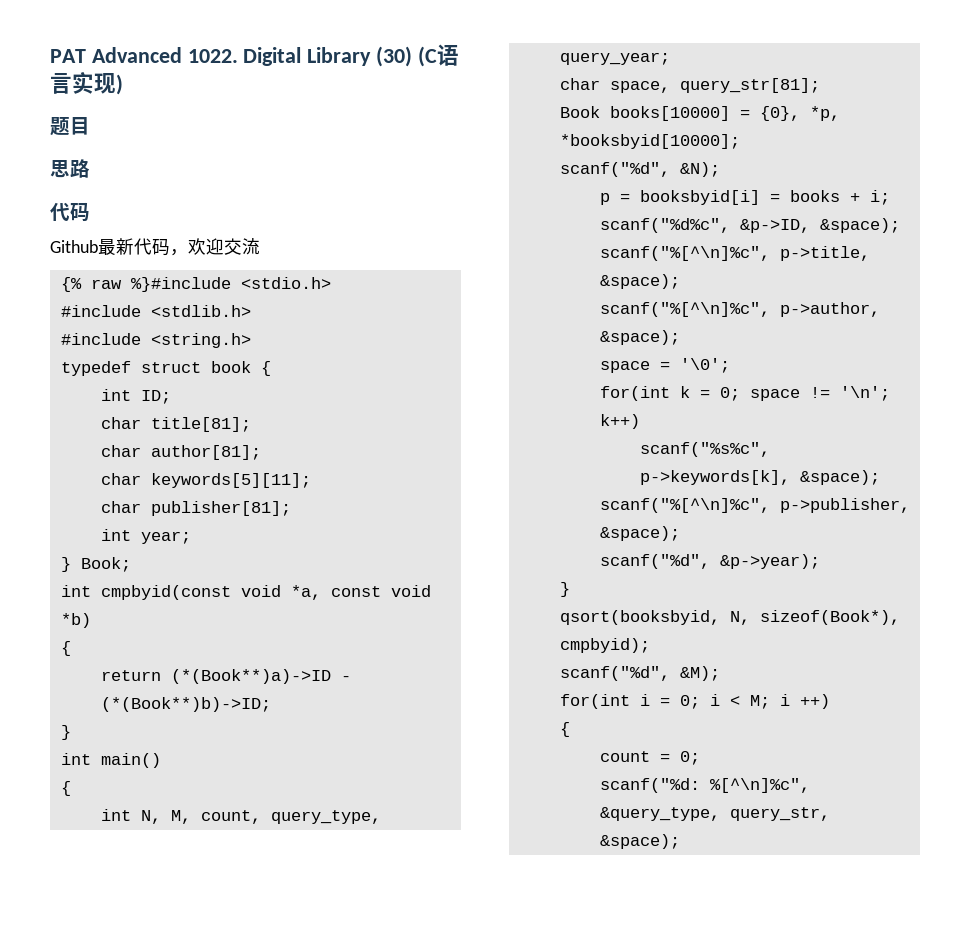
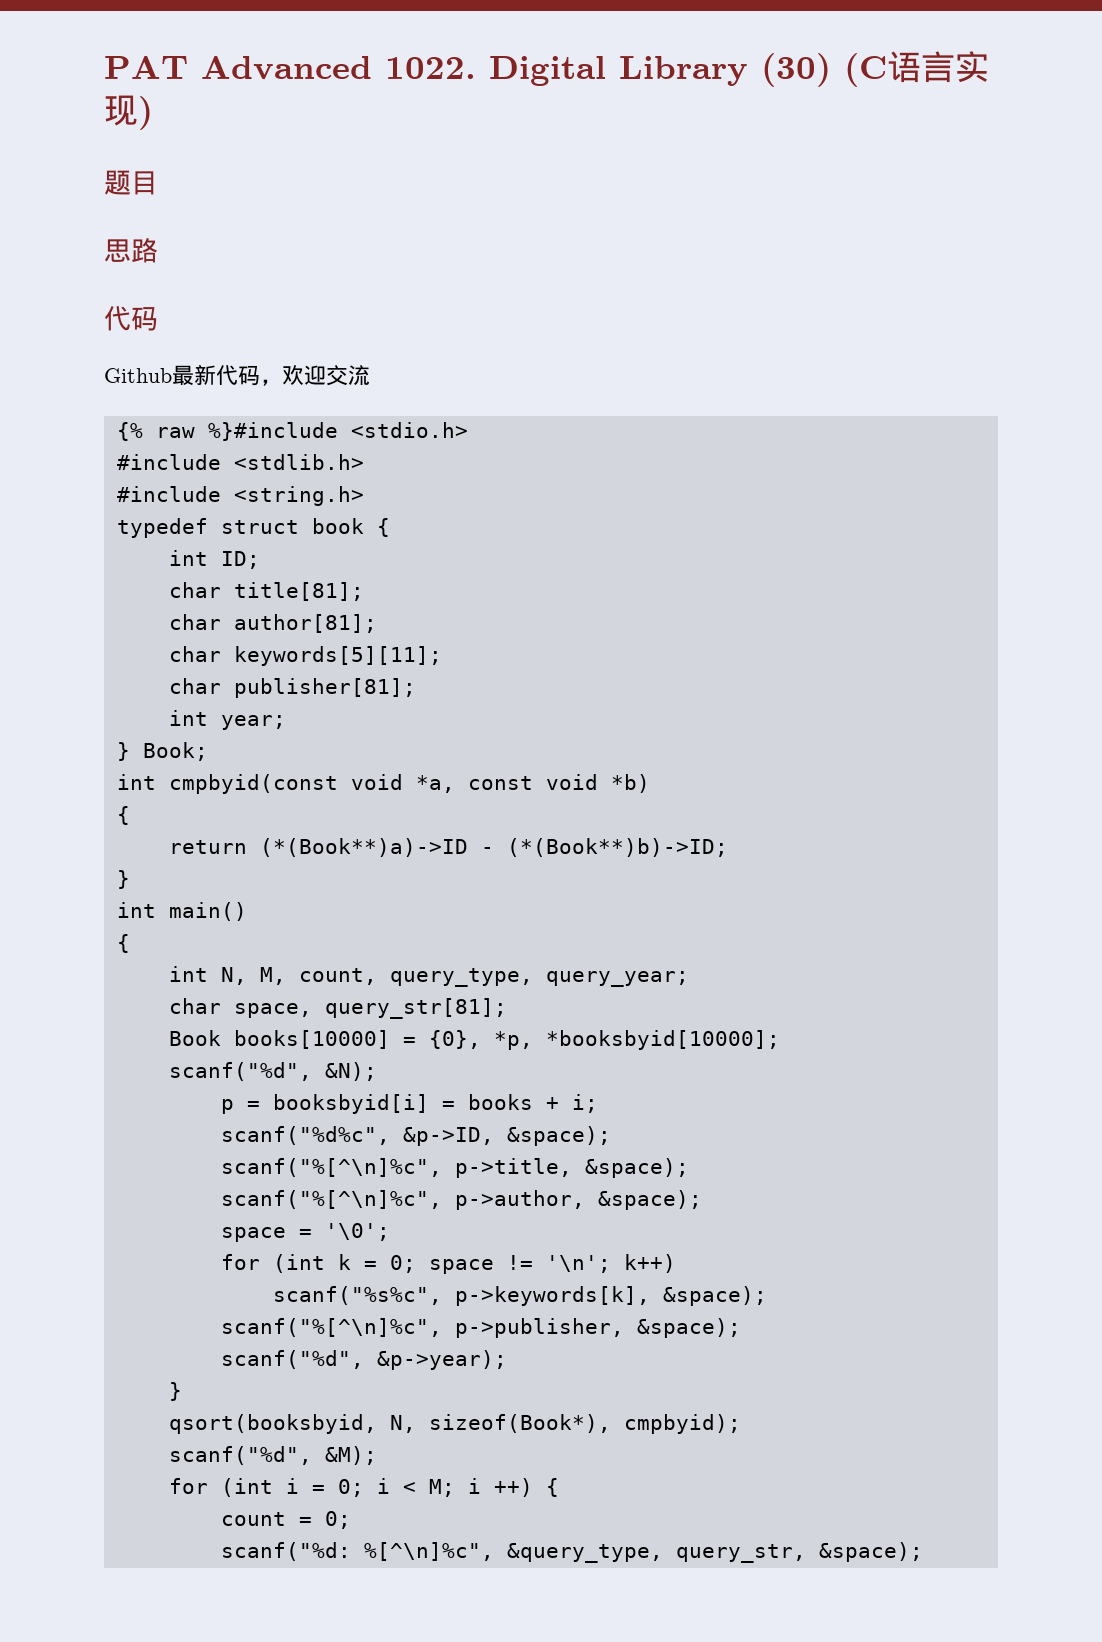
- for(int k = 0; space != '\n'; k++)
+ for (int k = 0; space != '\n'; k++)
- for(int i = 0; i < M; i ++)
- {
+ for (int i = 0; i < M; i ++) {

